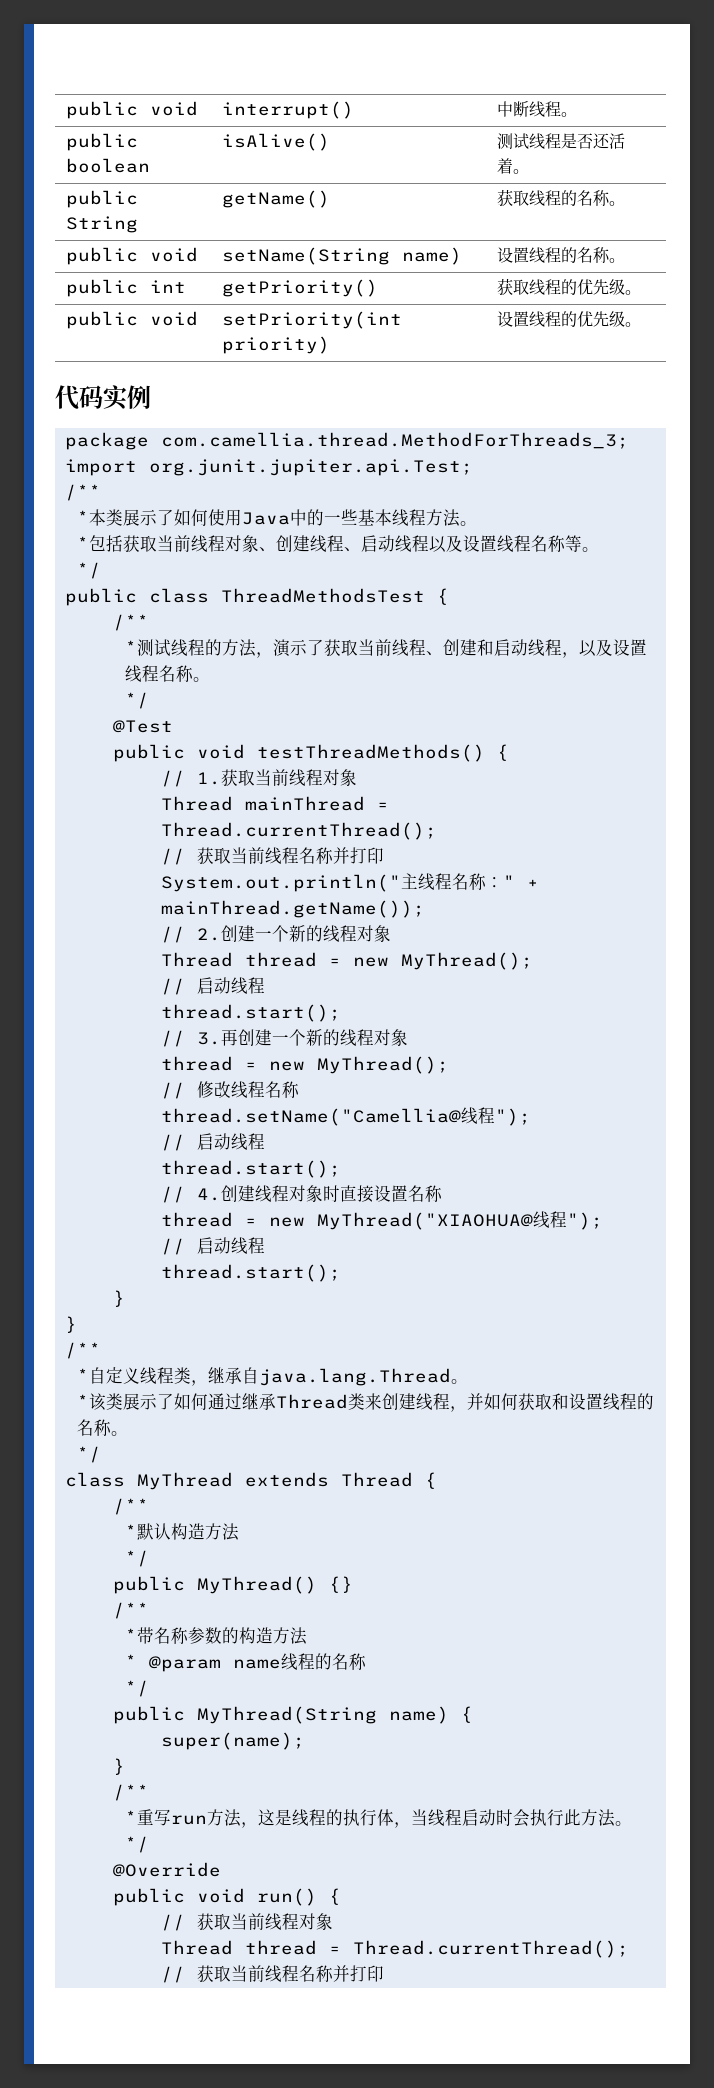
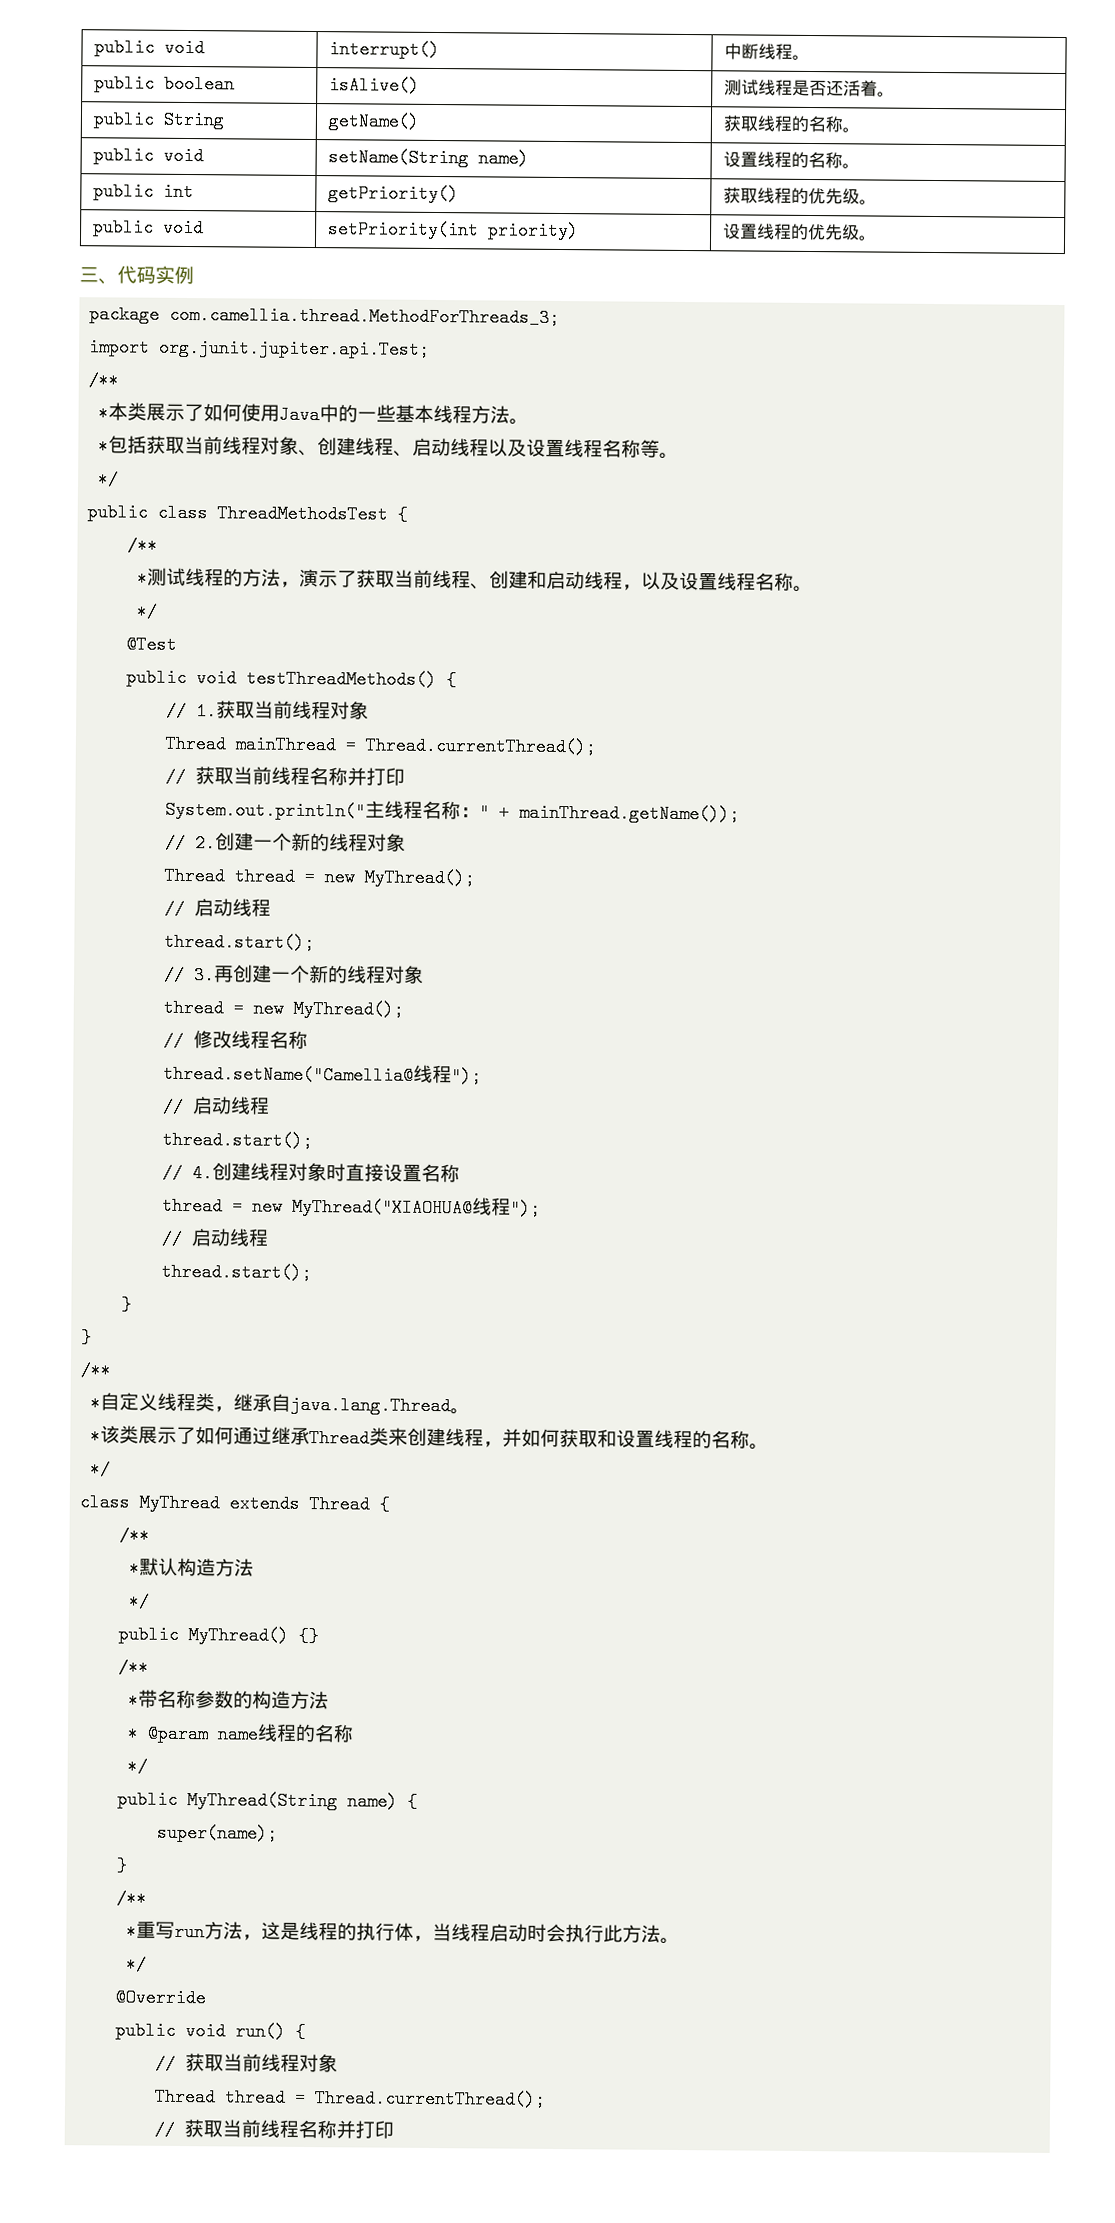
- 代码实例
+ 三、代码实例

